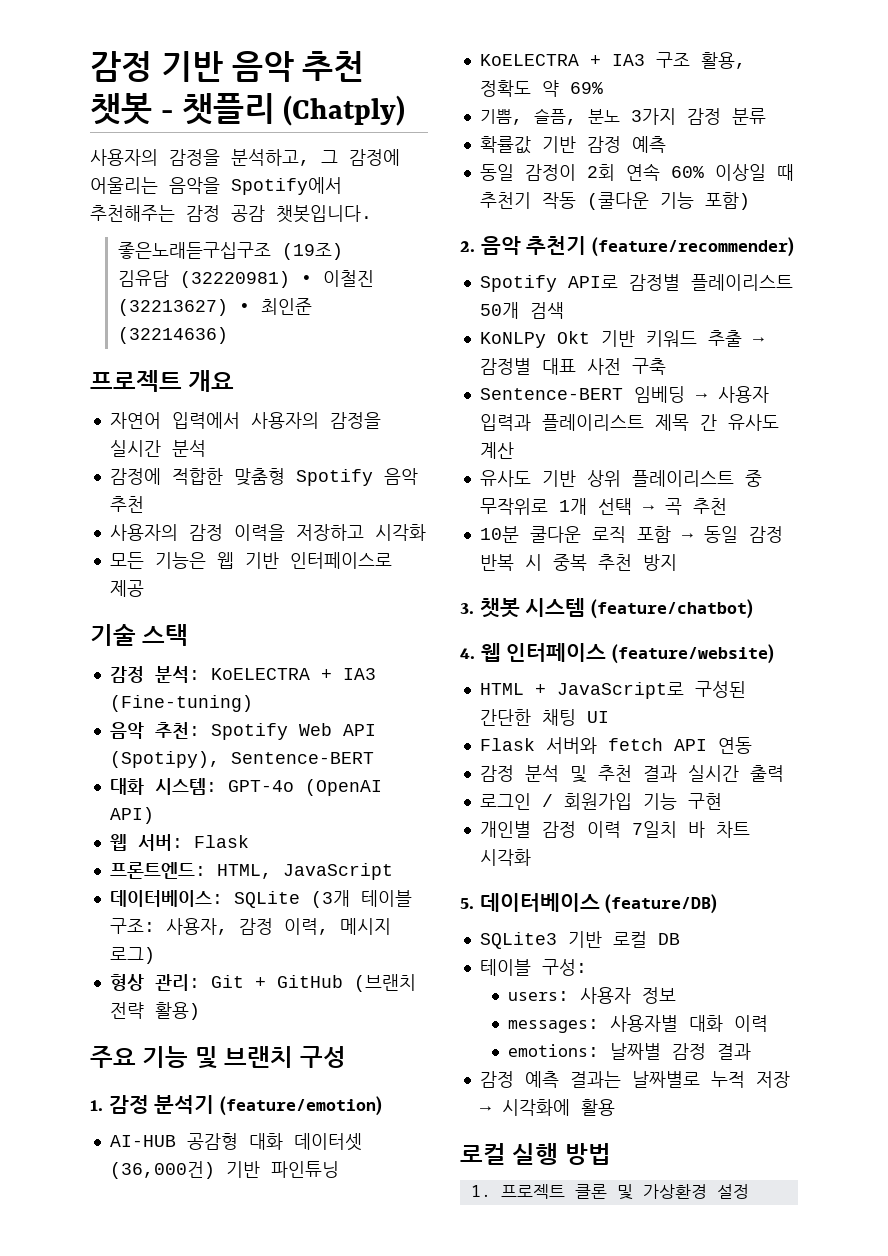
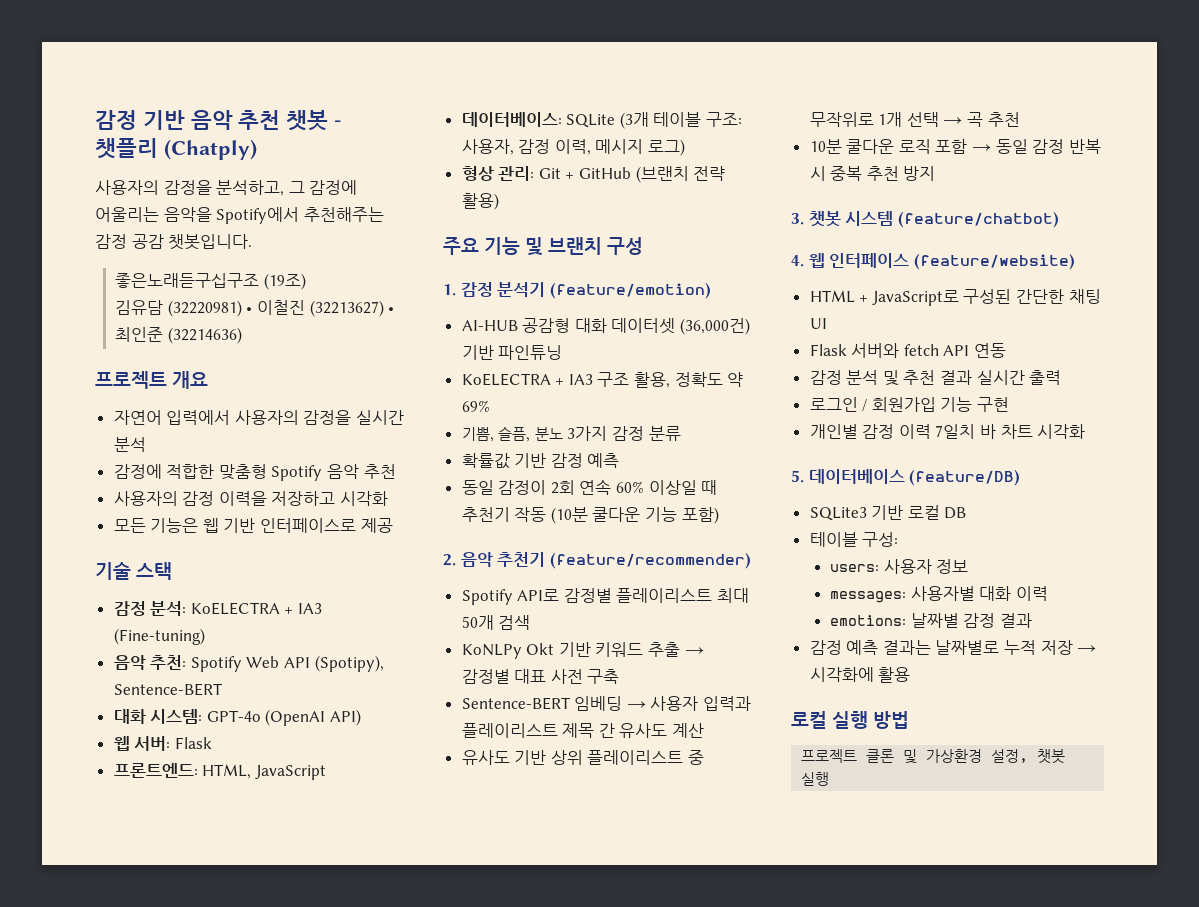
- 동일 감정이 2회 연속 60% 이상일 때 추천기 작동 (쿨다운 기능 포함)
+ 동일 감정이 2회 연속 60% 이상일 때 추천기 작동 (10분 쿨다운 기능 포함)
- Spotify API로 감정별 플레이리스트 50개 검색
+ Spotify API로 감정별 플레이리스트 최대 50개 검색
- 1. 프로젝트 클론 및 가상환경 설정
+ 프로젝트 클론 및 가상환경 설정, 챗봇 실행

